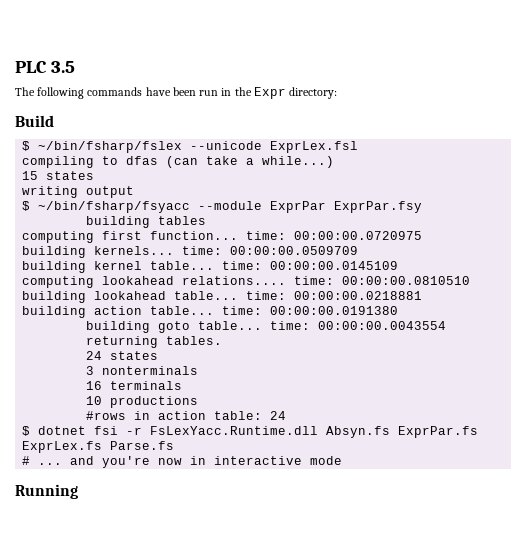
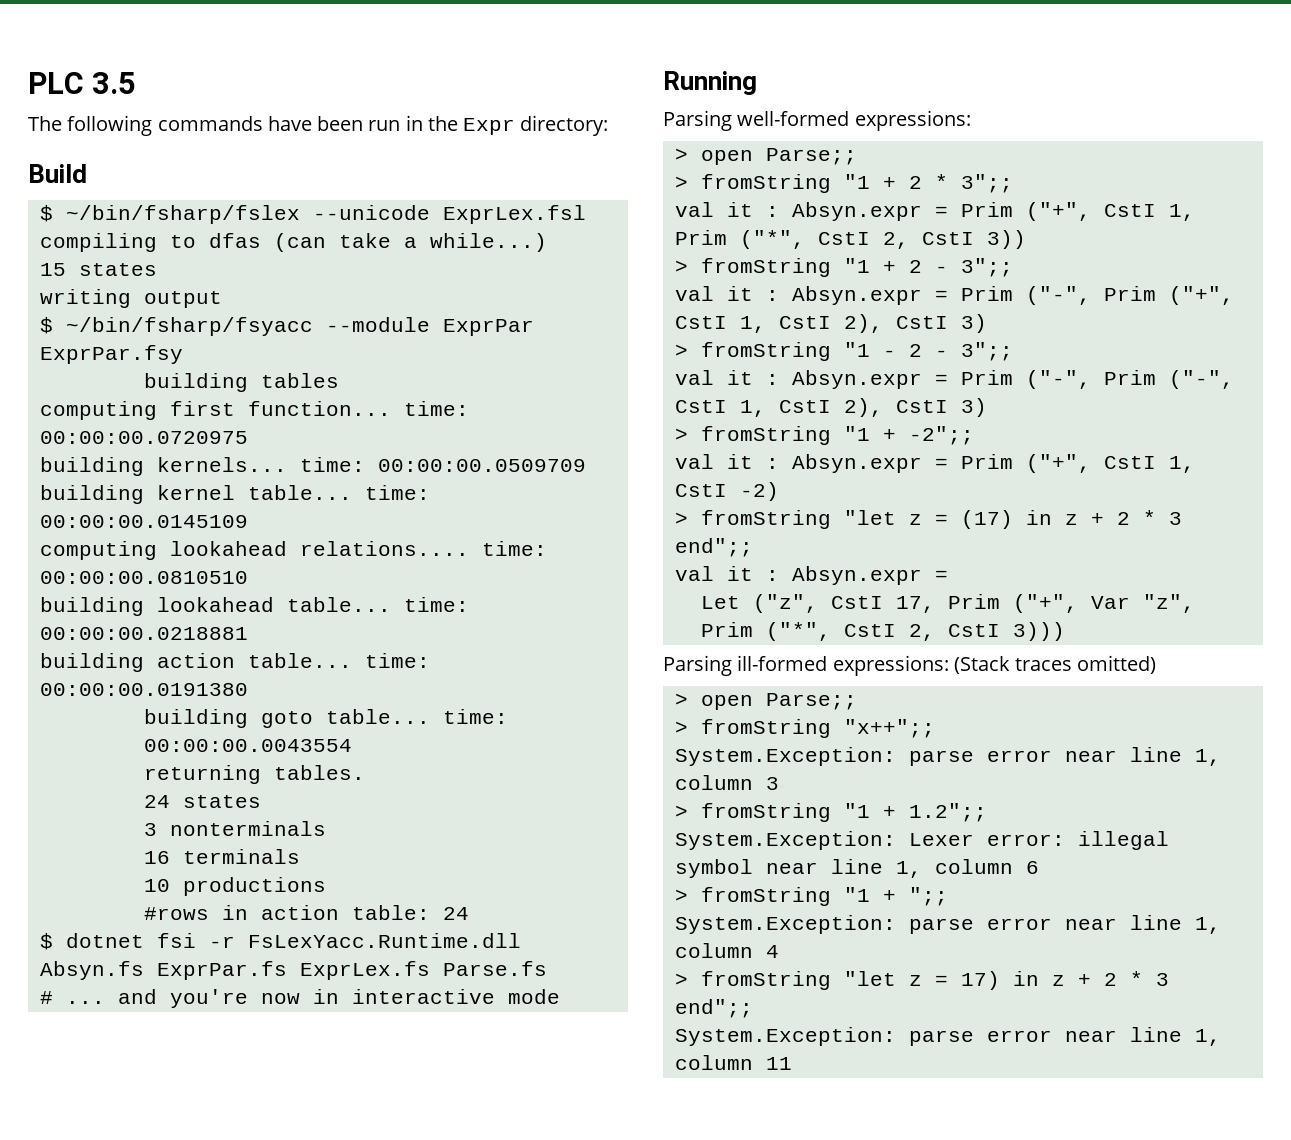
+ Parsing well-formed expressions:
+ > open Parse;;
+ > fromString "1 + 2 * 3";;
+ val it : Absyn.expr = Prim ("+", CstI 1, Prim ("*", CstI 2, CstI 3))
+ > fromString "1 + 2 - 3";;
+ val it : Absyn.expr = Prim ("-", Prim ("+", CstI 1, CstI 2), CstI 3)
+ > fromString "1 - 2 - 3";;
+ val it : Absyn.expr = Prim ("-", Prim ("-", CstI 1, CstI 2), CstI 3)
+ > fromString "1 + -2";;
+ val it : Absyn.expr = Prim ("+", CstI 1, CstI -2)
+ > fromString "let z = (17) in z + 2 * 3 end";;
+ val it : Absyn.expr =
+ Let ("z", CstI 17, Prim ("+", Var "z", Prim ("*", CstI 2, CstI 3)))
+ Parsing ill-formed expressions: (Stack traces omitted)
+ > open Parse;;
+ > fromString "x++";;
+ System.Exception: parse error near line 1, column 3
+ > fromString "1 + 1.2";;
+ System.Exception: Lexer error: illegal symbol near line 1, column 6
+ > fromString "1 + ";;
+ System.Exception: parse error near line 1, column 4
+ > fromString "let z = 17) in z + 2 * 3 end";;
+ System.Exception: parse error near line 1, column 11

